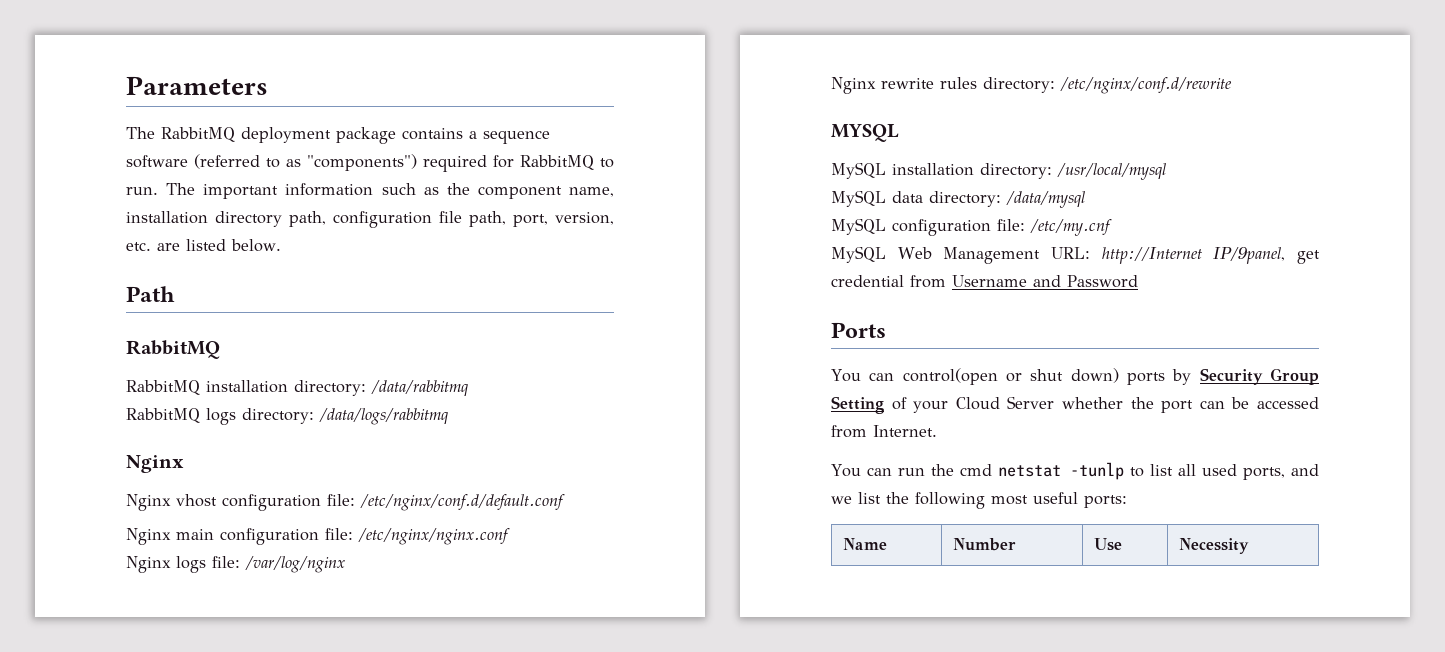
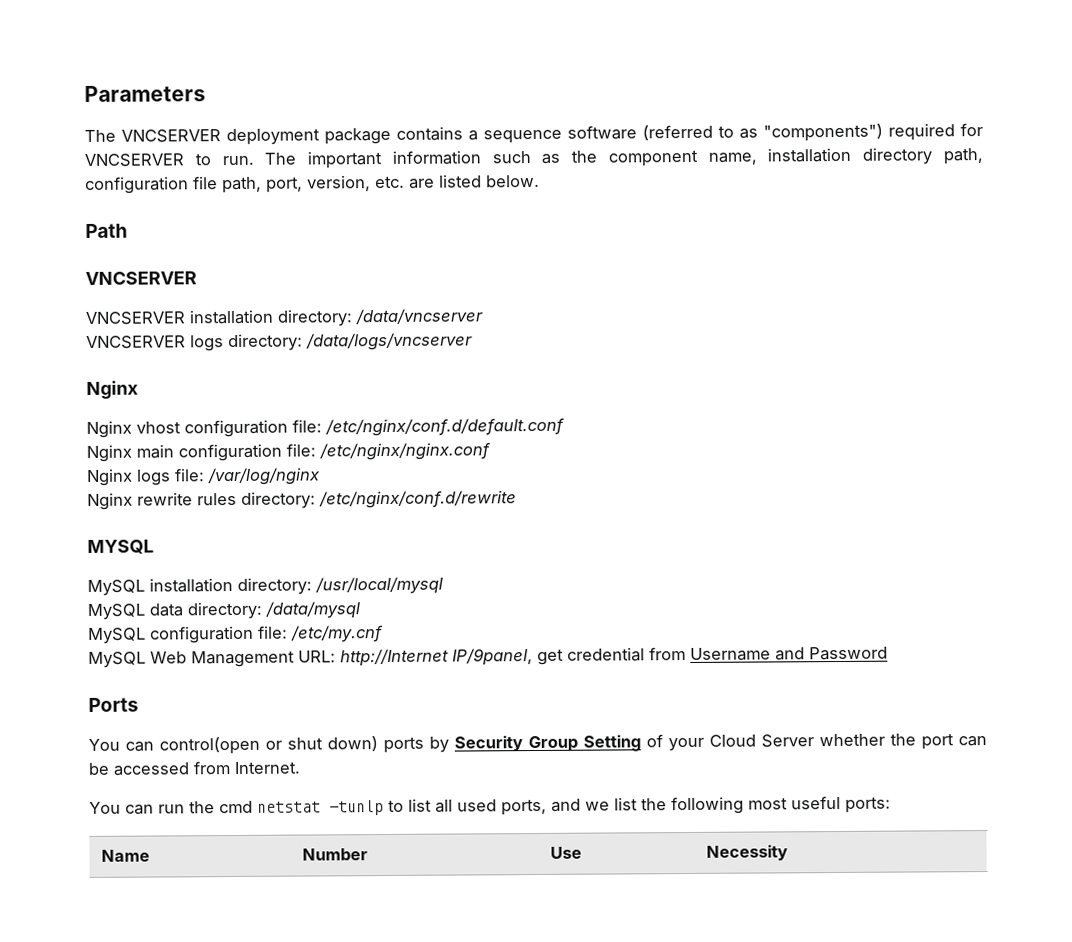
- The RabbitMQ deployment package contains a sequence software (referred to as "components") required for RabbitMQ to run.
+ The VNCSERVER deployment package contains a sequence software (referred to as "components") required for VNCSERVER to run.
  Path
- RabbitMQ
- RabbitMQ installation directory: /data/rabbitmq
- RabbitMQ logs directory: /data/logs/rabbitmq
+ VNCSERVER
+ VNCSERVER installation directory: /data/vncserver
+ VNCSERVER logs directory: /data/logs/vncserver

